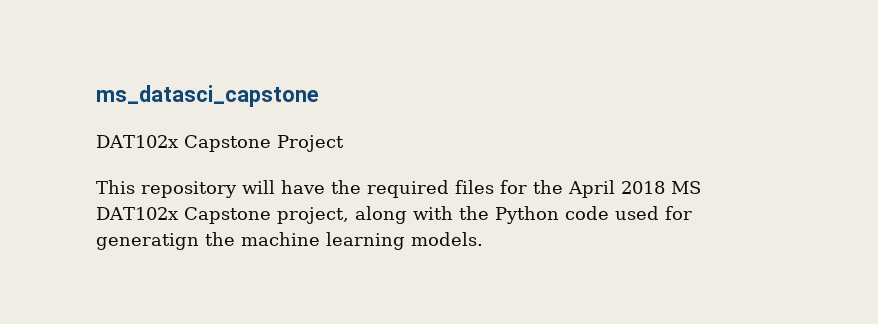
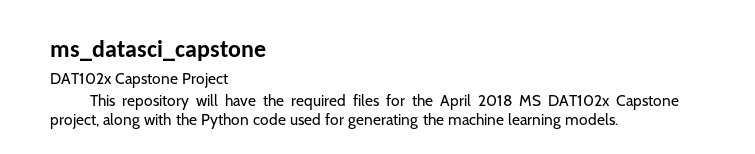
- This repository will have the required files for the April 2018 MS DAT102x Capstone project, along with the Python code used for generatign the machine learning models.
+ This repository will have the required files for the April 2018 MS DAT102x Capstone project, along with the Python code used for generating the machine learning models.

